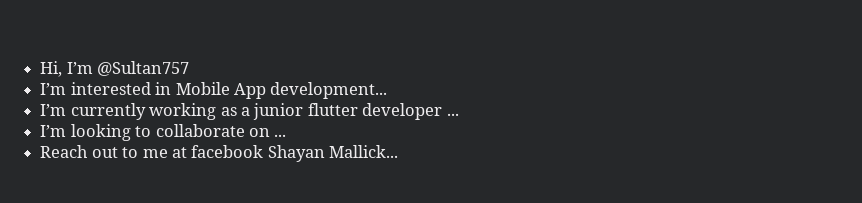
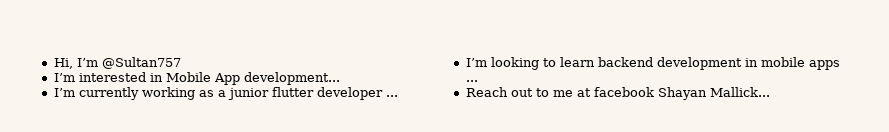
- I’m looking to collaborate on ...
+ I’m looking to learn backend development in mobile apps ...

